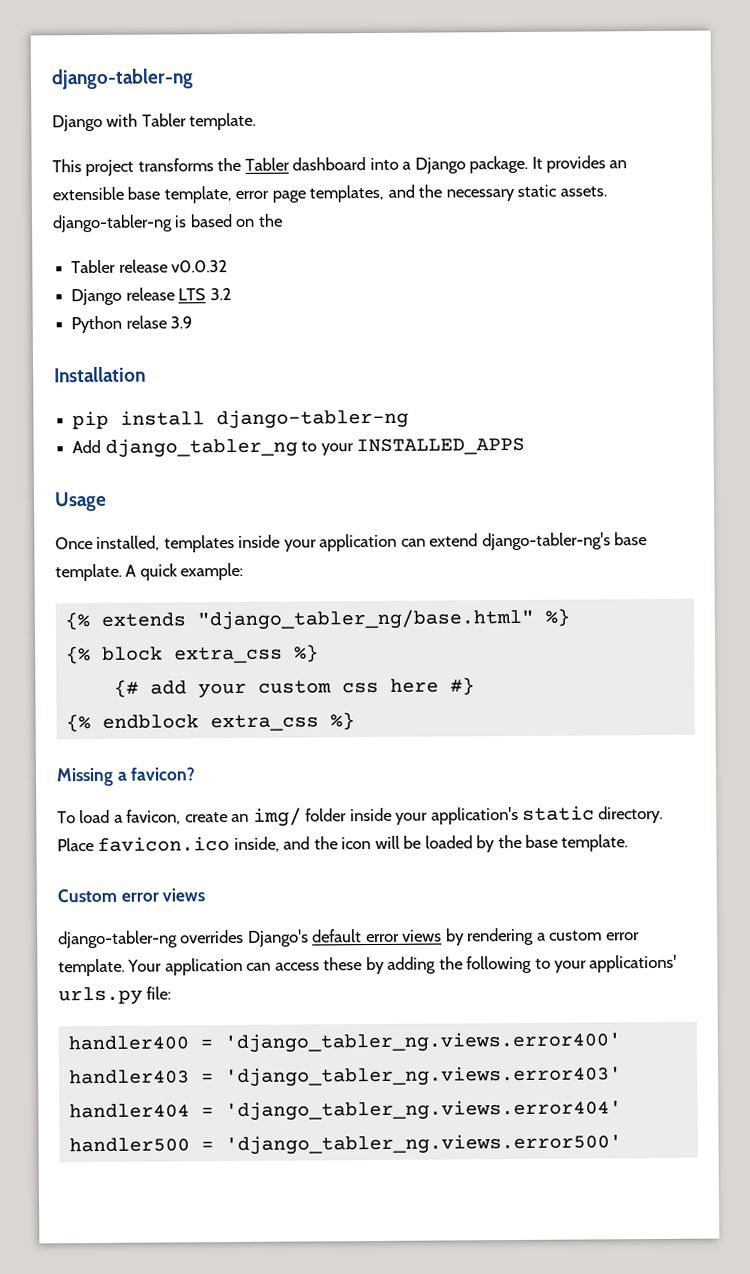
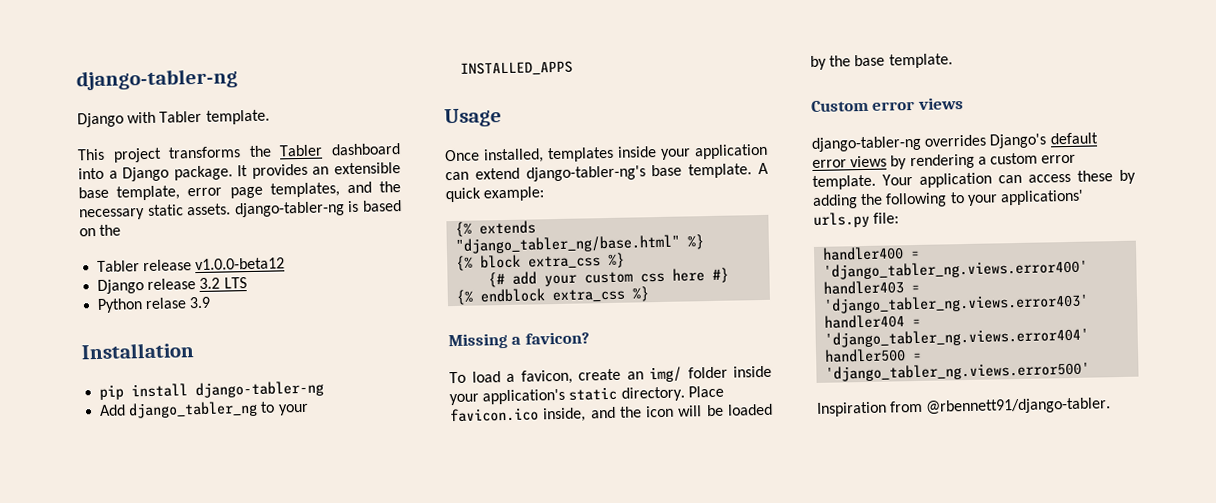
- Tabler release v0.0.32
+ Tabler release v1.0.0-beta12
- Django release LTS 3.2
+ Django release 3.2 LTS
+ Inspiration from @rbennett91/django-tabler.

